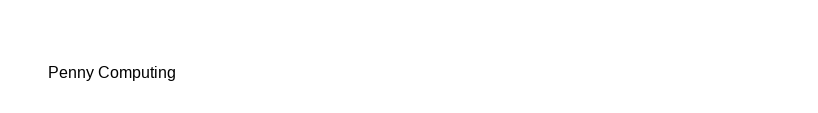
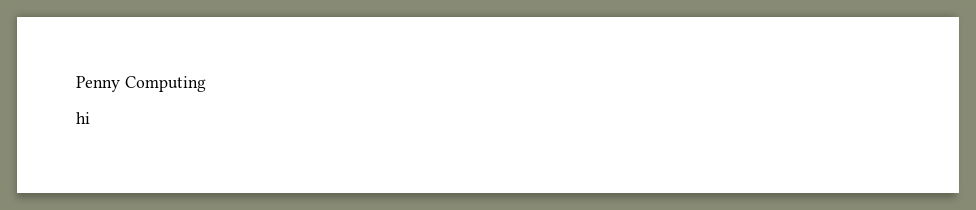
+ hi

